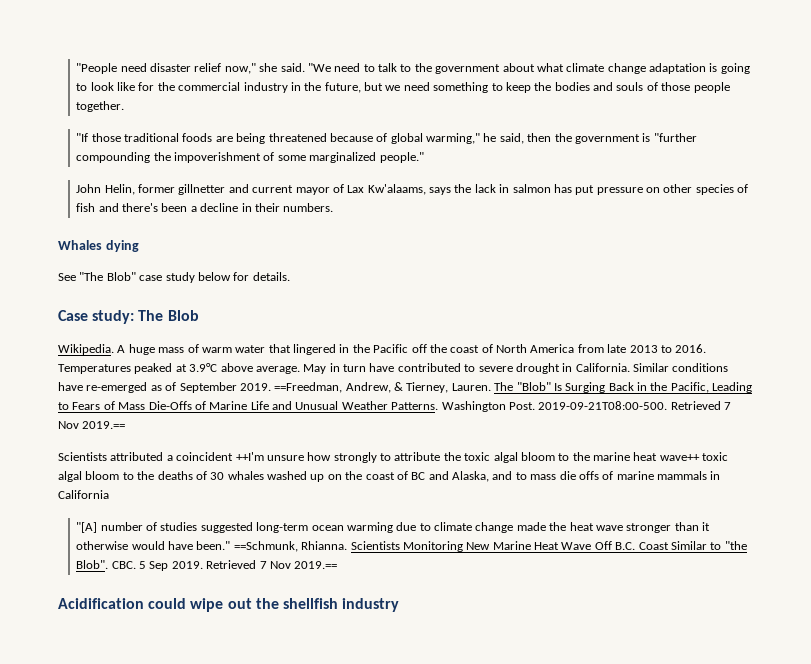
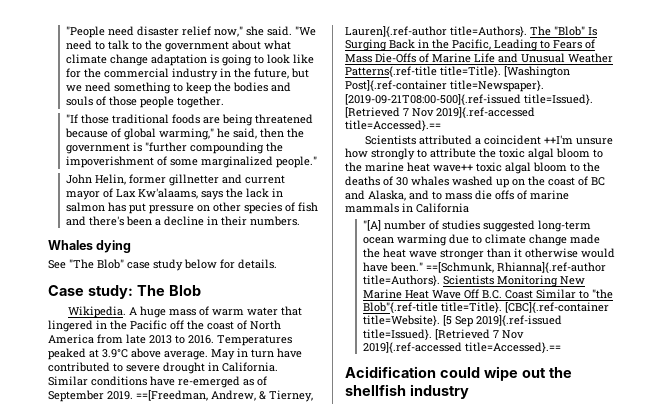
- ==Freedman, Andrew, & Tierney, Lauren.
+ ==[Freedman, Andrew, & Tierney, Lauren]{.ref-author title=Authors}.
- The "Blob" Is Surging Back in the Pacific, Leading to Fears of Mass Die-Offs of Marine Life and Unusual Weather Patterns. Washington Post. 2019-09-21T08:00-500. Retrieved 7 Nov 2019.==
+ The "Blob" Is Surging Back in the Pacific, Leading to Fears of Mass Die-Offs of Marine Life and Unusual Weather Patterns{.ref-title title=Title}. [Washington Post]{.ref-container title=Newspaper}. [2019-09-21T08:00-500]{.ref-issued title=Issued}. [Retrieved 7 Nov 2019]{.ref-accessed title=Accessed}.==
- ==Schmunk, Rhianna.
+ ==[Schmunk, Rhianna]{.ref-author title=Authors}.
- Scientists Monitoring New Marine Heat Wave Off B.C. Coast Similar to "the Blob". CBC. 5 Sep 2019. Retrieved 7 Nov 2019.==
+ Scientists Monitoring New Marine Heat Wave Off B.C. Coast Similar to "the Blob"{.ref-title title=Title}. [CBC]{.ref-container title=Website}. [5 Sep 2019]{.ref-issued title=Issued}. [Retrieved 7 Nov 2019]{.ref-accessed title=Accessed}.==

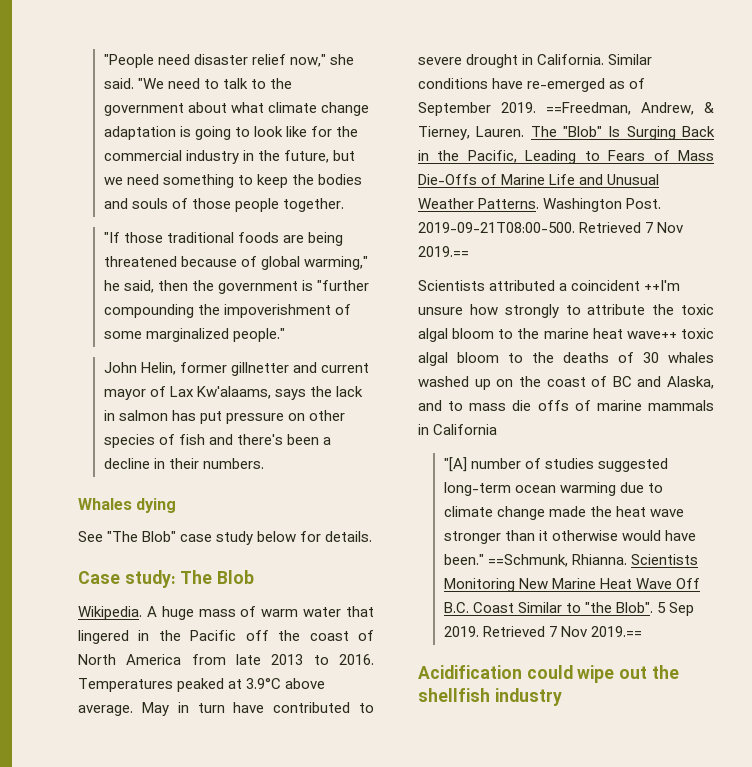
- ==[Freedman, Andrew, & Tierney, Lauren]{.ref-author title=Authors}.
+ ==Freedman, Andrew, & Tierney, Lauren.
- The "Blob" Is Surging Back in the Pacific, Leading to Fears of Mass Die-Offs of Marine Life and Unusual Weather Patterns{.ref-title title=Title}. [Washington Post]{.ref-container title=Newspaper}. [2019-09-21T08:00-500]{.ref-issued title=Issued}. [Retrieved 7 Nov 2019]{.ref-accessed title=Accessed}.==
+ The "Blob" Is Surging Back in the Pacific, Leading to Fears of Mass Die-Offs of Marine Life and Unusual Weather Patterns. Washington Post. 2019-09-21T08:00-500. Retrieved 7 Nov 2019.==
- ==[Schmunk, Rhianna]{.ref-author title=Authors}.
+ ==Schmunk, Rhianna.
- Scientists Monitoring New Marine Heat Wave Off B.C. Coast Similar to "the Blob"{.ref-title title=Title}. [CBC]{.ref-container title=Website}. [5 Sep 2019]{.ref-issued title=Issued}. [Retrieved 7 Nov 2019]{.ref-accessed title=Accessed}.==
+ Scientists Monitoring New Marine Heat Wave Off B.C. Coast Similar to "the Blob". 5 Sep 2019. Retrieved 7 Nov 2019.==

